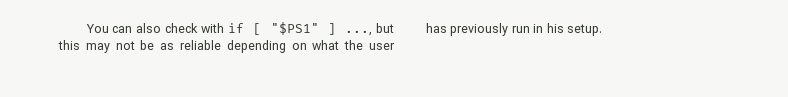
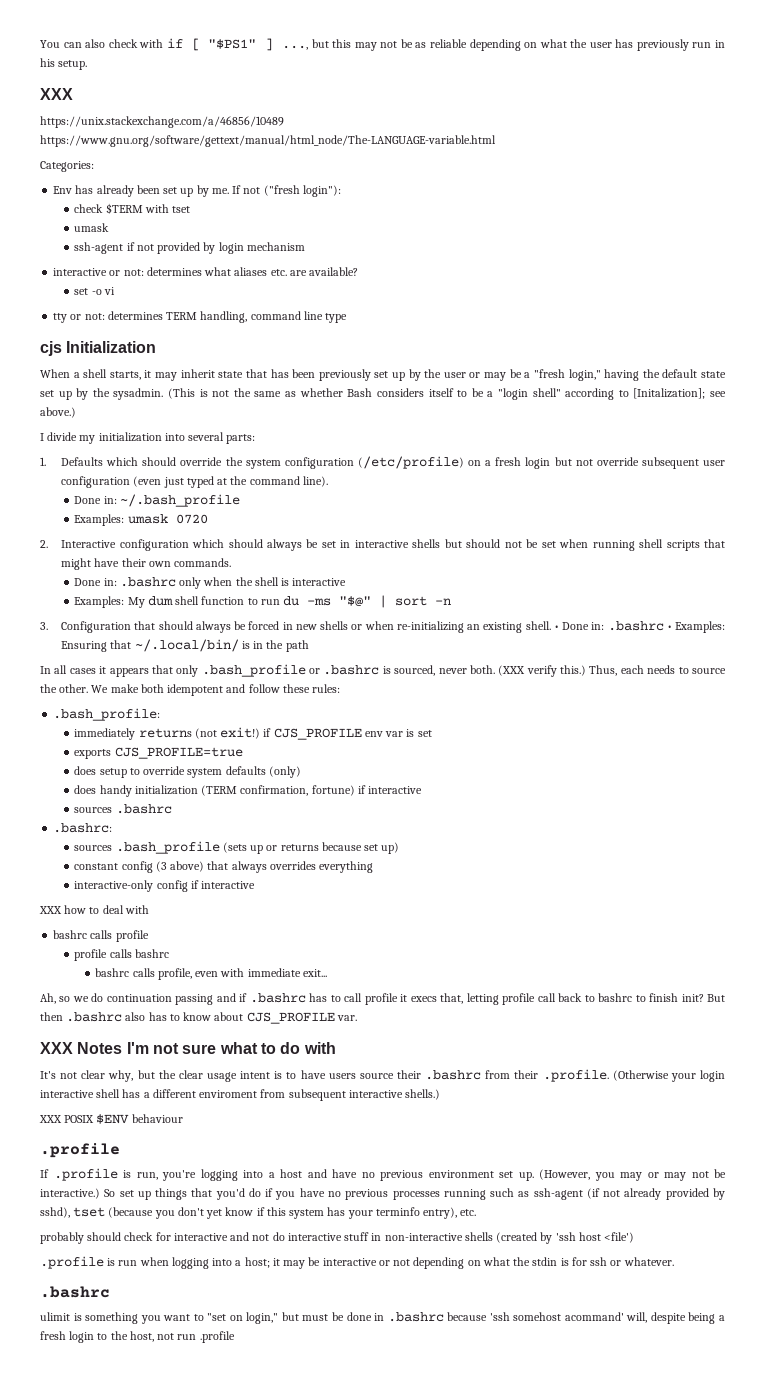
  You can also check with if [ "$PS1" ] ..., but this may not be as reliable depending on what the user has previously run in his setup.
+ XXX
+ https://unix.stackexchange.com/a/46856/10489 https://www.gnu.org/software/gettext/manual/html_node/The-LANGUAGE-variable.html
+ Categories:
+ Env has already been set up by me. If not ("fresh login"):
+ check $TERM with tset
+ umask
+ ssh-agent if not provided by login mechanism
+ interactive or not: determines what aliases etc. are available?
+ set -o vi
+ tty or not: determines TERM handling, command line type
+ cjs Initialization
+ When a shell starts, it may inherit state that has been previously set up by the user or may be a "fresh login," having the default state set up by the sysadmin. (This is not the same as whether Bash considers itself to be a "login shell" according to [Initalization]; see above.)
+ I divide my initialization into several parts:
+ 1. Defaults which should override the system configuration (/etc/profile) on a fresh login but not override subsequent user configuration (even just typed at the command line).
+ Done in: ~/.bash_profile
+ Examples: umask 0720
+ 2. Interactive configuration which should always be set in interactive shells but should not be set when running shell scripts that might have their own commands.
+ Done in: .bashrc only when the shell is interactive
+ Examples: My dum shell function to run du -ms "$@" | sort -n
+ 3. Configuration that should always be forced in new shells or when re-initializing an existing shell. • Done in: .bashrc • Examples: Ensuring that ~/.local/bin/ is in the path
+ In all cases it appears that only .bash_profile or .bashrc is sourced, never both. (XXX verify this.) Thus, each needs to source the other. We make both idempotent and follow these rules:
+ .bash_profile:
+ immediately returns (not exit!) if CJS_PROFILE env var is set
+ exports CJS_PROFILE=true
+ does setup to override system defaults (only)
+ does handy initialization (TERM confirmation, fortune) if interactive
+ sources .bashrc
+ .bashrc:
+ sources .bash_profile (sets up or returns because set up)
+ constant config (3 above) that always overrides everything
+ interactive-only config if interactive
+ XXX how to deal with
+ bashrc calls profile
+ profile calls bashrc
+ bashrc calls profile, even with immediate exit...
+ Ah, so we do continuation passing and if .bashrc has to call profile it execs that, letting profile call back to bashrc to finish init? But then .bashrc also has to know about CJS_PROFILE var.
+ XXX Notes I'm not sure what to do with
+ It's not clear why, but the clear usage intent is to have users source their .bashrc from their .profile. (Otherwise your login interactive shell has a different enviroment from subsequent interactive shells.)
+ XXX POSIX $ENV behaviour
+ .profile
+ If .profile is run, you're logging into a host and have no previous environment set up. (However, you may or may not be interactive.) So set up things that you'd do if you have no previous processes running such as ssh-agent (if not already provided by sshd), tset (because you don't yet know if this system has your terminfo entry), etc.
+ probably should check for interactive and not do interactive stuff in non-interactive shells (created by 'ssh host <file')
+ .profile is run when logging into a host; it may be interactive or not depending on what the stdin is for ssh or whatever.
+ .bashrc
+ ulimit is something you want to "set on login," but must be done in .bashrc because 'ssh somehost acommand' will, despite being a fresh login to the host, not run .profile

